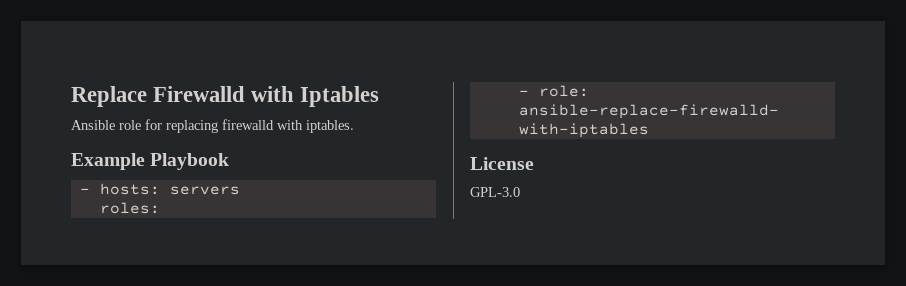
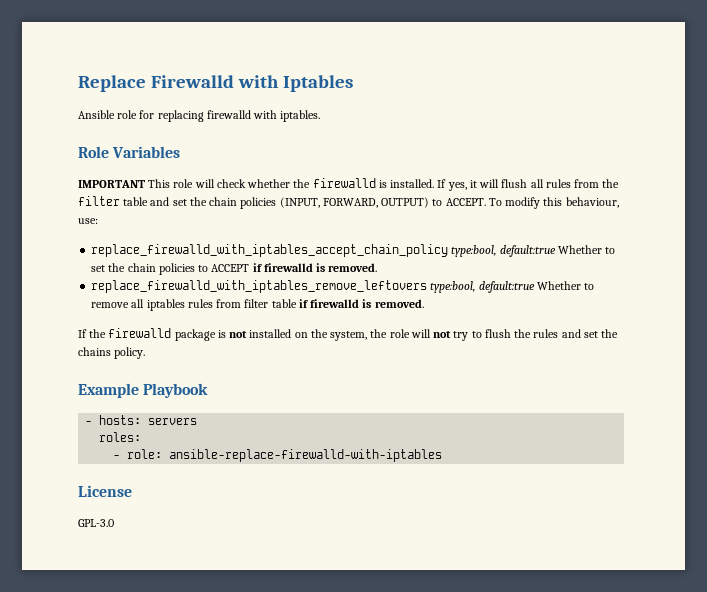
+ Role Variables
+ IMPORTANT This role will check whether the firewalld is installed. If yes, it will flush all rules from the filter table and set the chain policies (INPUT, FORWARD, OUTPUT) to ACCEPT. To modify this behaviour, use:
+ replace_firewalld_with_iptables_accept_chain_policy type:bool, default:true Whether to set the chain policies to ACCEPT if firewalld is removed.
+ replace_firewalld_with_iptables_remove_leftovers type:bool, default:true Whether to remove all iptables rules from filter table if firewalld is removed.
+ If the firewalld package is not installed on the system, the role will not try to flush the rules and set the chains policy.

